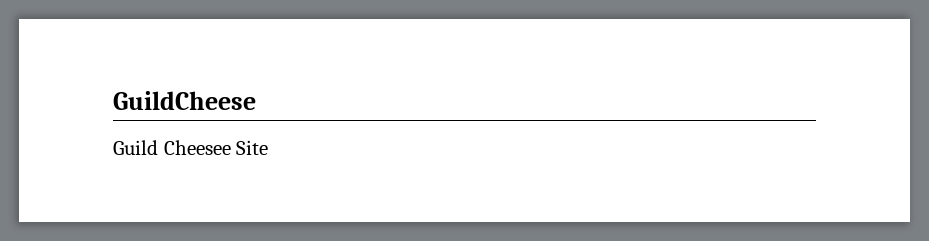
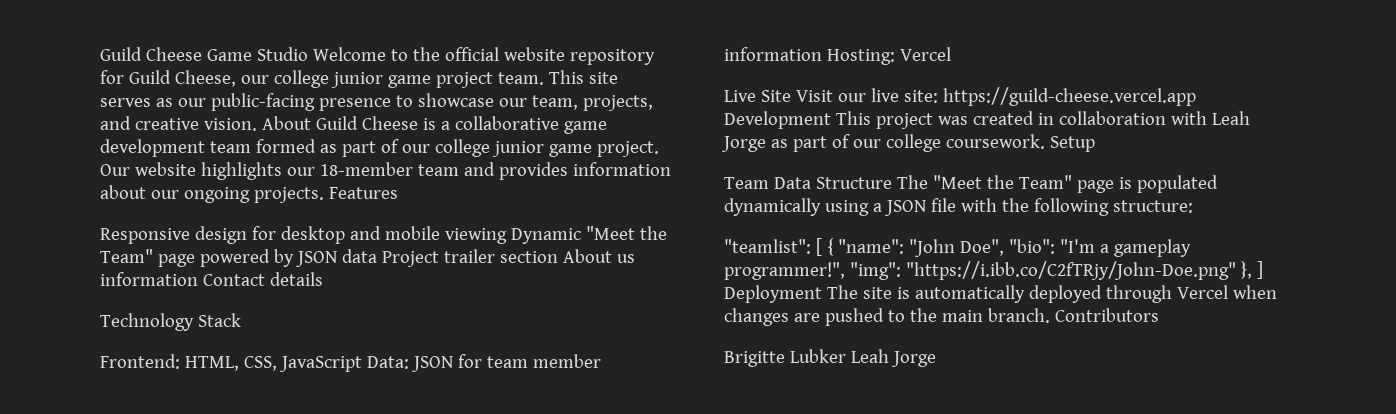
- GuildCheese
- Guild Cheesee Site
+ Guild Cheese Game Studio Welcome to the official website repository for Guild Cheese, our college junior game project team. This site serves as our public-facing presence to showcase our team, projects, and creative vision. About Guild Cheese is a collaborative game development team formed as part of our college junior game project. Our website highlights our 18-member team and provides information about our ongoing projects. Features
+ Responsive design for desktop and mobile viewing Dynamic "Meet the Team" page powered by JSON data Project trailer section About us information Contact details
+ Technology Stack
+ Frontend: HTML, CSS, JavaScript Data: JSON for team member information Hosting: Vercel
+ Live Site Visit our live site: https://guild-cheese.vercel.app Development This project was created in collaboration with Leah Jorge as part of our college coursework. Setup
+ Team Data Structure The "Meet the Team" page is populated dynamically using a JSON file with the following structure:
+ "teamlist": [ { "name": "John Doe", "bio": "I'm a gameplay programmer!", "img": "https://i.ibb.co/C2fTRjy/John-Doe.png" }, ] Deployment The site is automatically deployed through Vercel when changes are pushed to the main branch. Contributors
+ Brigitte Lubker Leah Jorge

